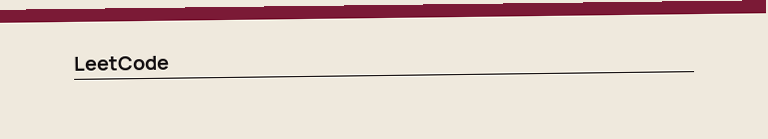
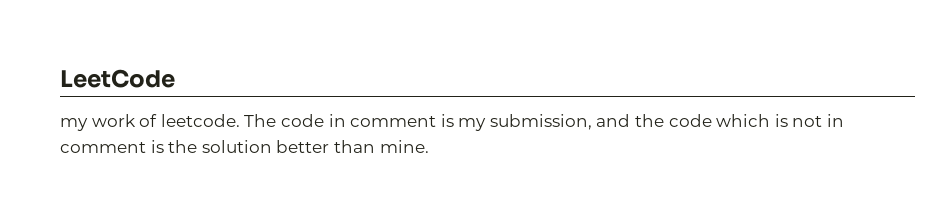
+ my work of leetcode. The code in comment is my submission, and the code which is not in comment is the solution better than mine.

